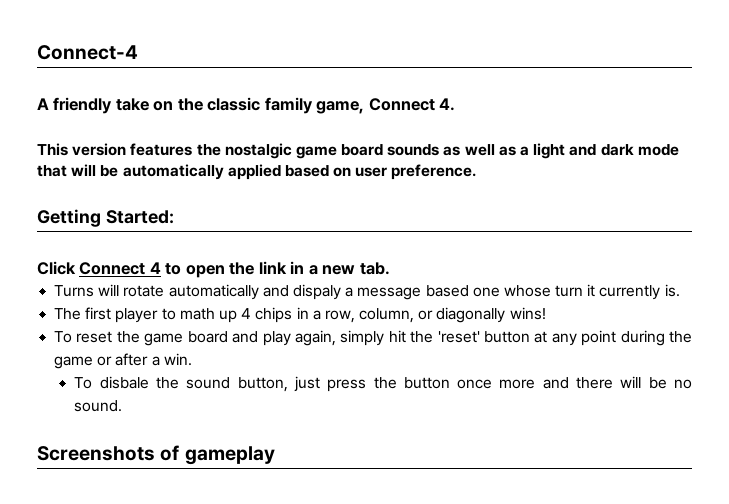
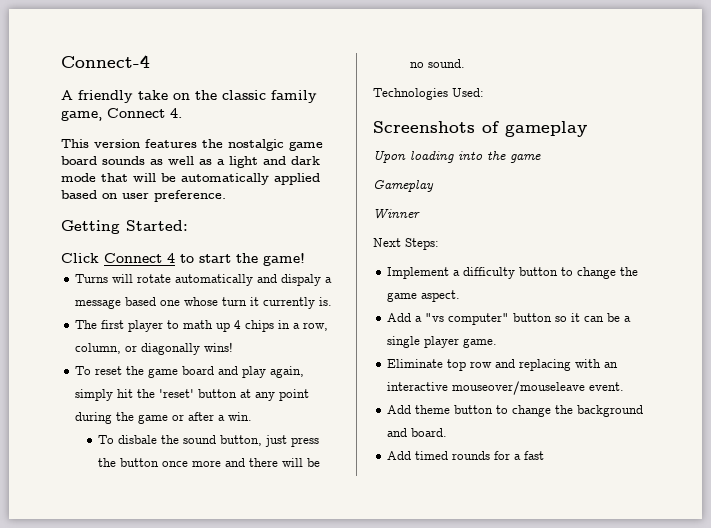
- Click Connect 4 to open the link in a new tab.
+ Click Connect 4 to start the game!
+ Technologies Used:
+ Upon loading into the game
+ Gameplay
+ Winner
+ Next Steps:
+ Implement a difficulty button to change the game aspect.
+ Add a "vs computer" button so it can be a single player game.
+ Eliminate top row and replacing with an interactive mouseover/mouseleave event.
+ Add theme button to change the background and board.
+ Add timed rounds for a fast

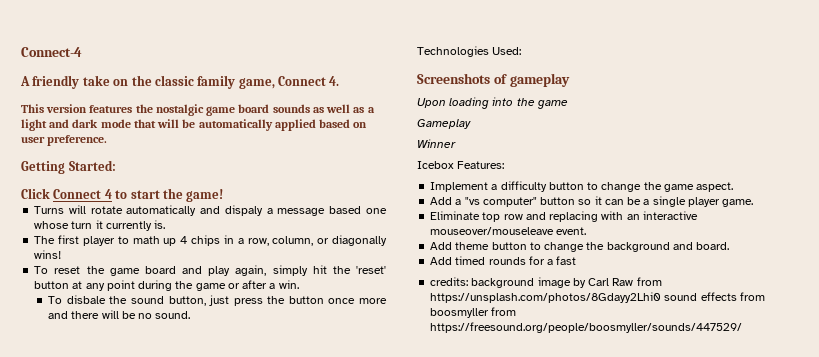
- Next Steps:
+ Icebox Features:
+ credits: background image by Carl Raw from https://unsplash.com/photos/8Gdayy2Lhi0 sound effects from boosmyller from https://freesound.org/people/boosmyller/sounds/447529/

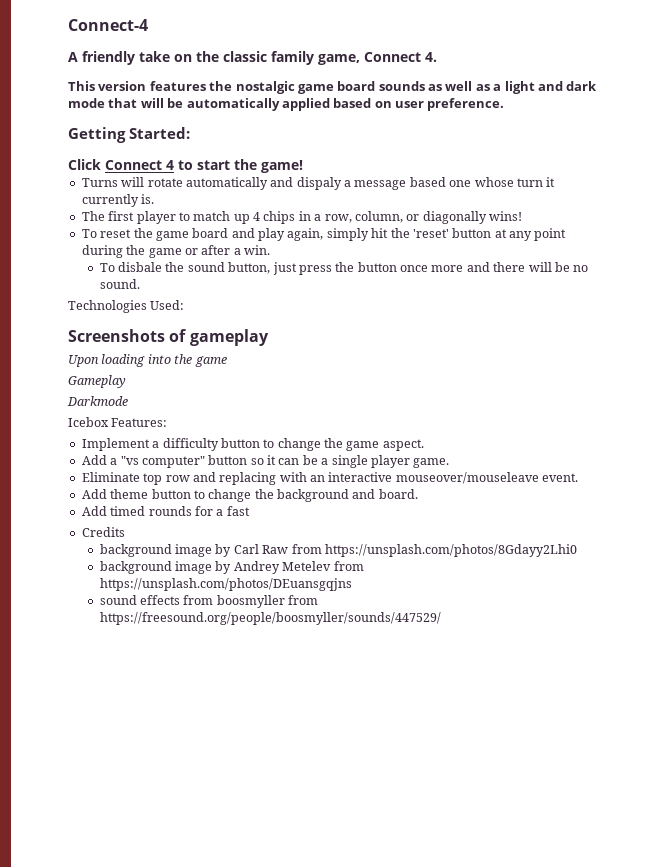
- The first player to math up 4 chips in a row, column, or diagonally wins!
+ The first player to match up 4 chips in a row, column, or diagonally wins!
- Winner
+ Darkmode
- credits: background image by Carl Raw from https://unsplash.com/photos/8Gdayy2Lhi0 sound effects from boosmyller from https://freesound.org/people/boosmyller/sounds/447529/
+ Credits
+ background image by Carl Raw from https://unsplash.com/photos/8Gdayy2Lhi0
+ background image by Andrey Metelev from https://unsplash.com/photos/DEuansgqjns
+ sound effects from boosmyller from https://freesound.org/people/boosmyller/sounds/447529/

